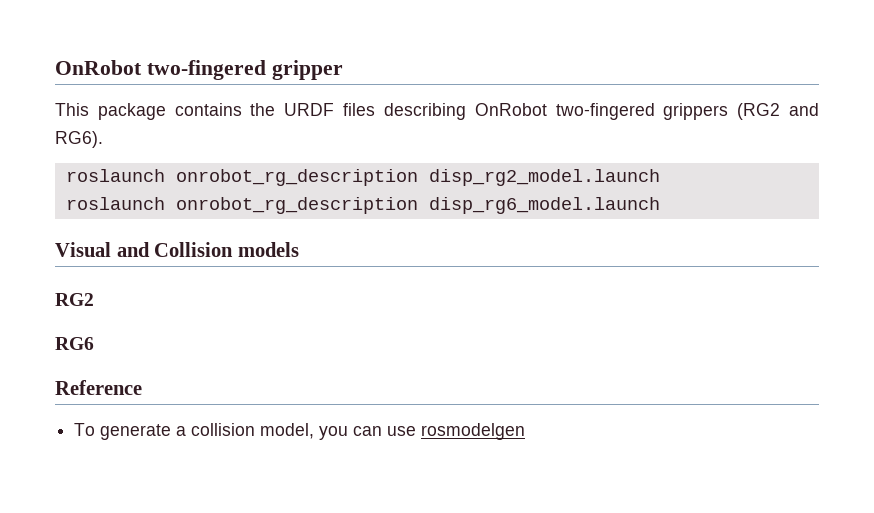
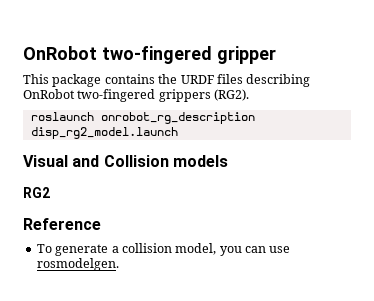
- This package contains the URDF files describing OnRobot two-fingered grippers (RG2 and RG6).
+ This package contains the URDF files describing OnRobot two-fingered grippers (RG2).
- roslaunch onrobot_rg_description disp_rg6_model.launch
- RG6
- To generate a collision model, you can use rosmodelgen
+ To generate a collision model, you can use rosmodelgen.

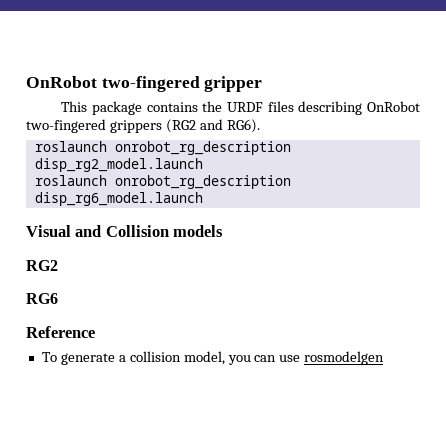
- This package contains the URDF files describing OnRobot two-fingered grippers (RG2).
+ This package contains the URDF files describing OnRobot two-fingered grippers (RG2 and RG6).
+ roslaunch onrobot_rg_description disp_rg6_model.launch
+ RG6
- To generate a collision model, you can use rosmodelgen.
+ To generate a collision model, you can use rosmodelgen

